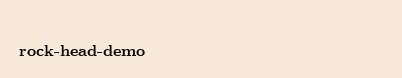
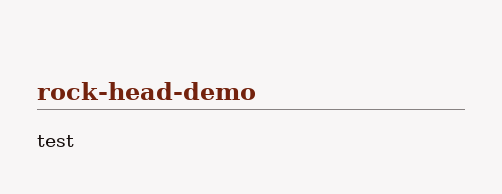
+ test

